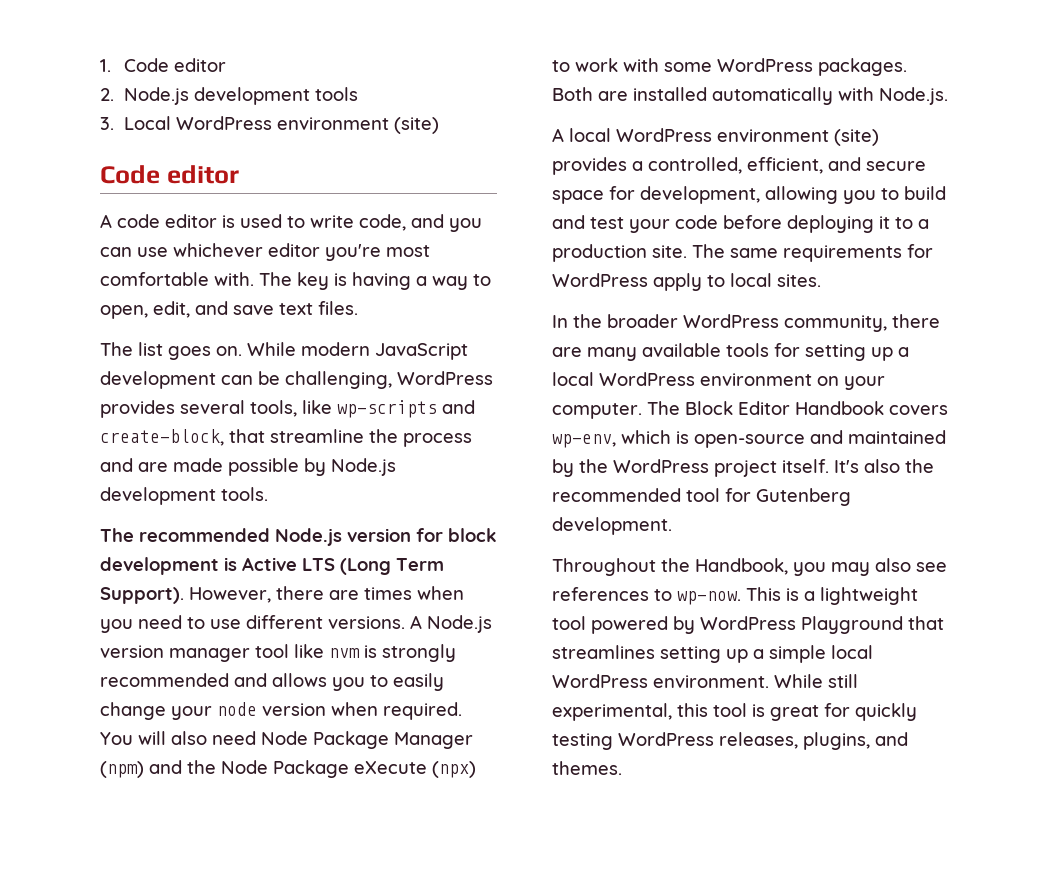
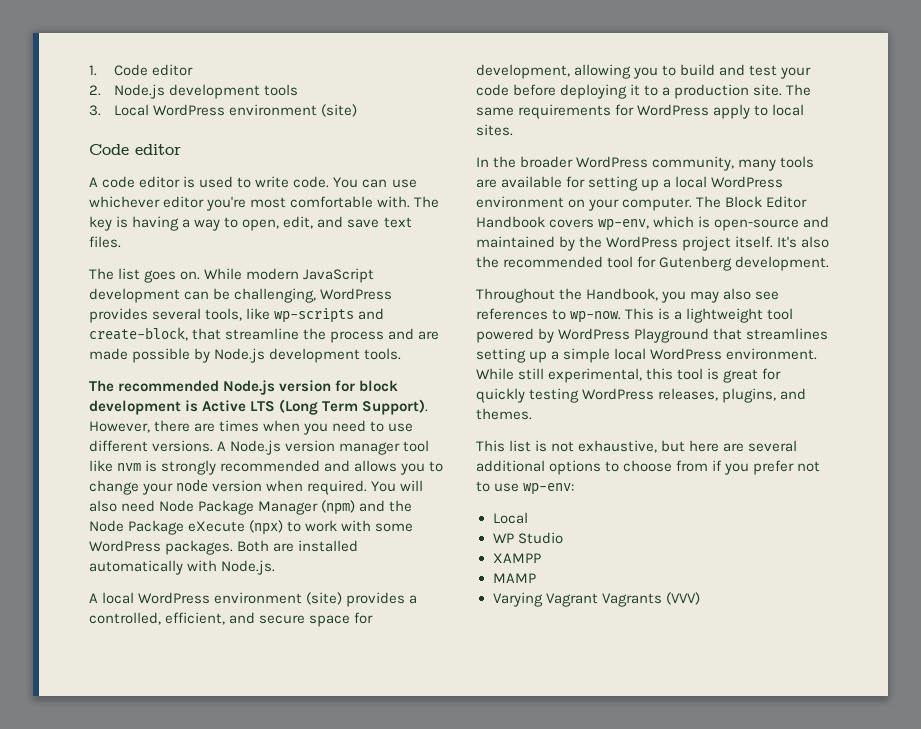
- A code editor is used to write code, and you can use whichever editor you're most comfortable with.
+ A code editor is used to write code. You can use whichever editor you're most comfortable with.
- A Node.js version manager tool like nvm is strongly recommended and allows you to easily change your node version when required.
+ A Node.js version manager tool like nvm is strongly recommended and allows you to change your node version when required.
- In the broader WordPress community, there are many available tools for setting up a local WordPress environment on your computer.
+ In the broader WordPress community, many tools are available for setting up a local WordPress environment on your computer.
+ This list is not exhaustive, but here are several additional options to choose from if you prefer not to use wp-env:
+ Local
+ WP Studio
+ XAMPP
+ MAMP
+ Varying Vagrant Vagrants (VVV)

